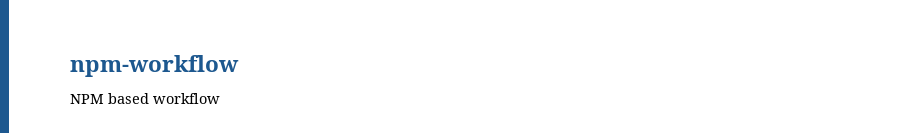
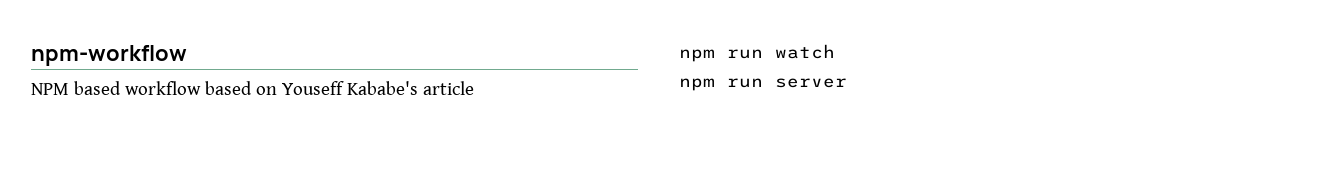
- NPM based workflow
+ NPM based workflow based on Youseff Kababe's article
+ npm run watch
+ npm run server

